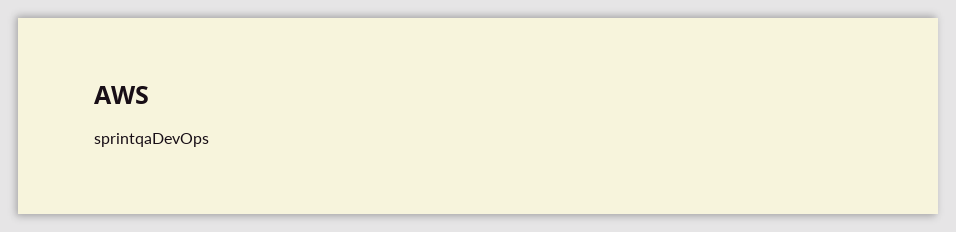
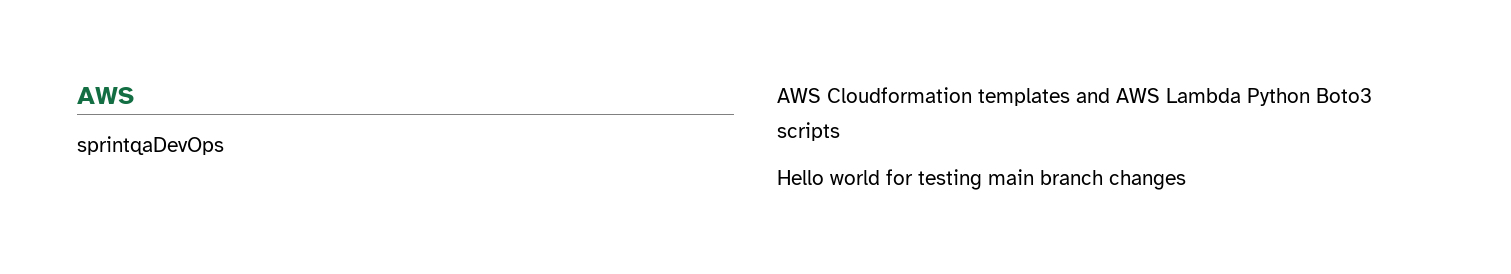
+ AWS Cloudformation templates and AWS Lambda Python Boto3 scripts
+ Hello world for testing main branch changes

